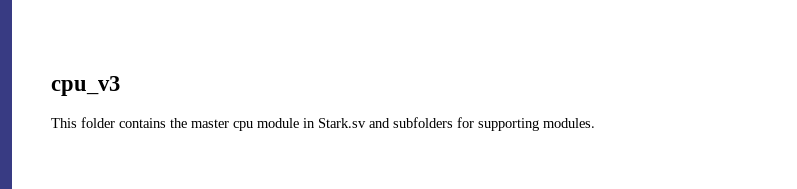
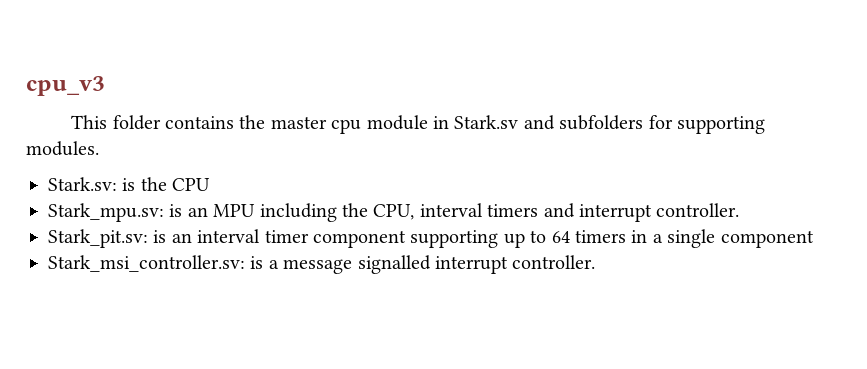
+ Stark.sv: is the CPU
+ Stark_mpu.sv: is an MPU including the CPU, interval timers and interrupt controller.
+ Stark_pit.sv: is an interval timer component supporting up to 64 timers in a single component
+ Stark_msi_controller.sv: is a message signalled interrupt controller.

